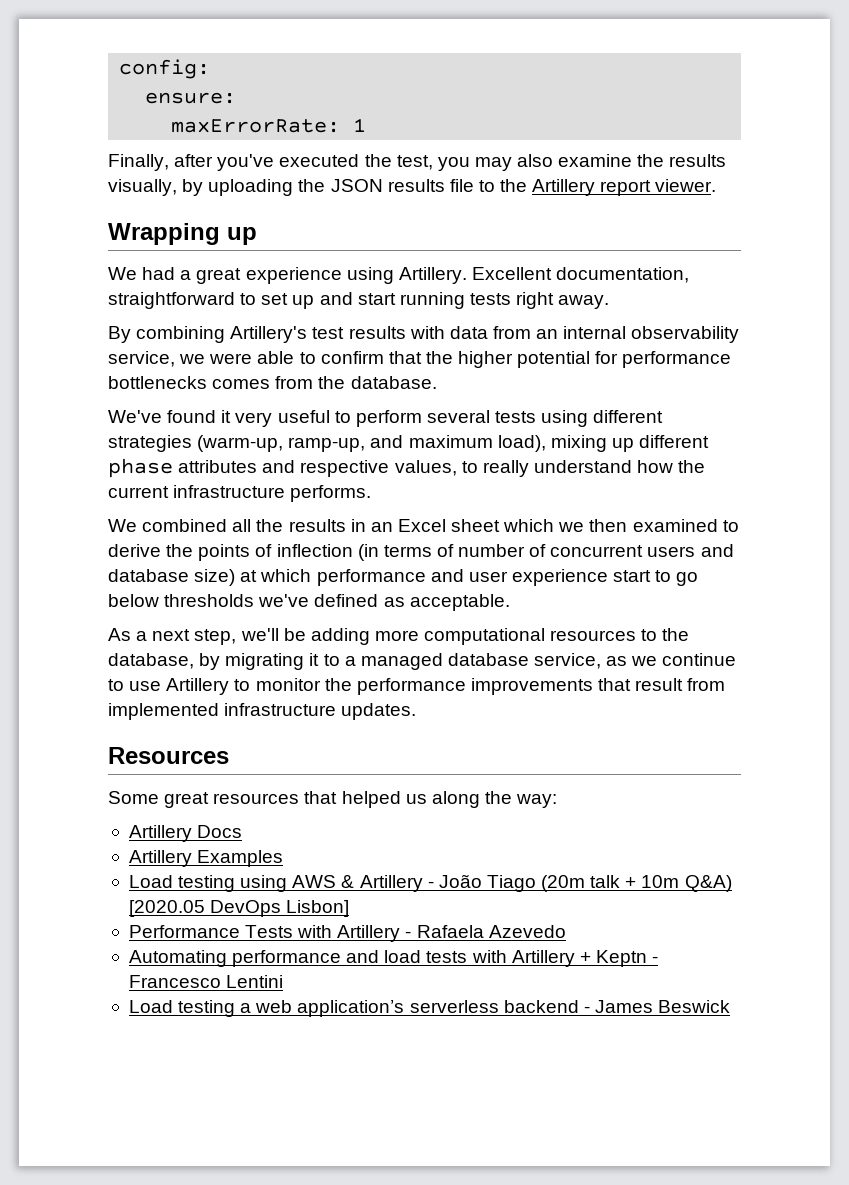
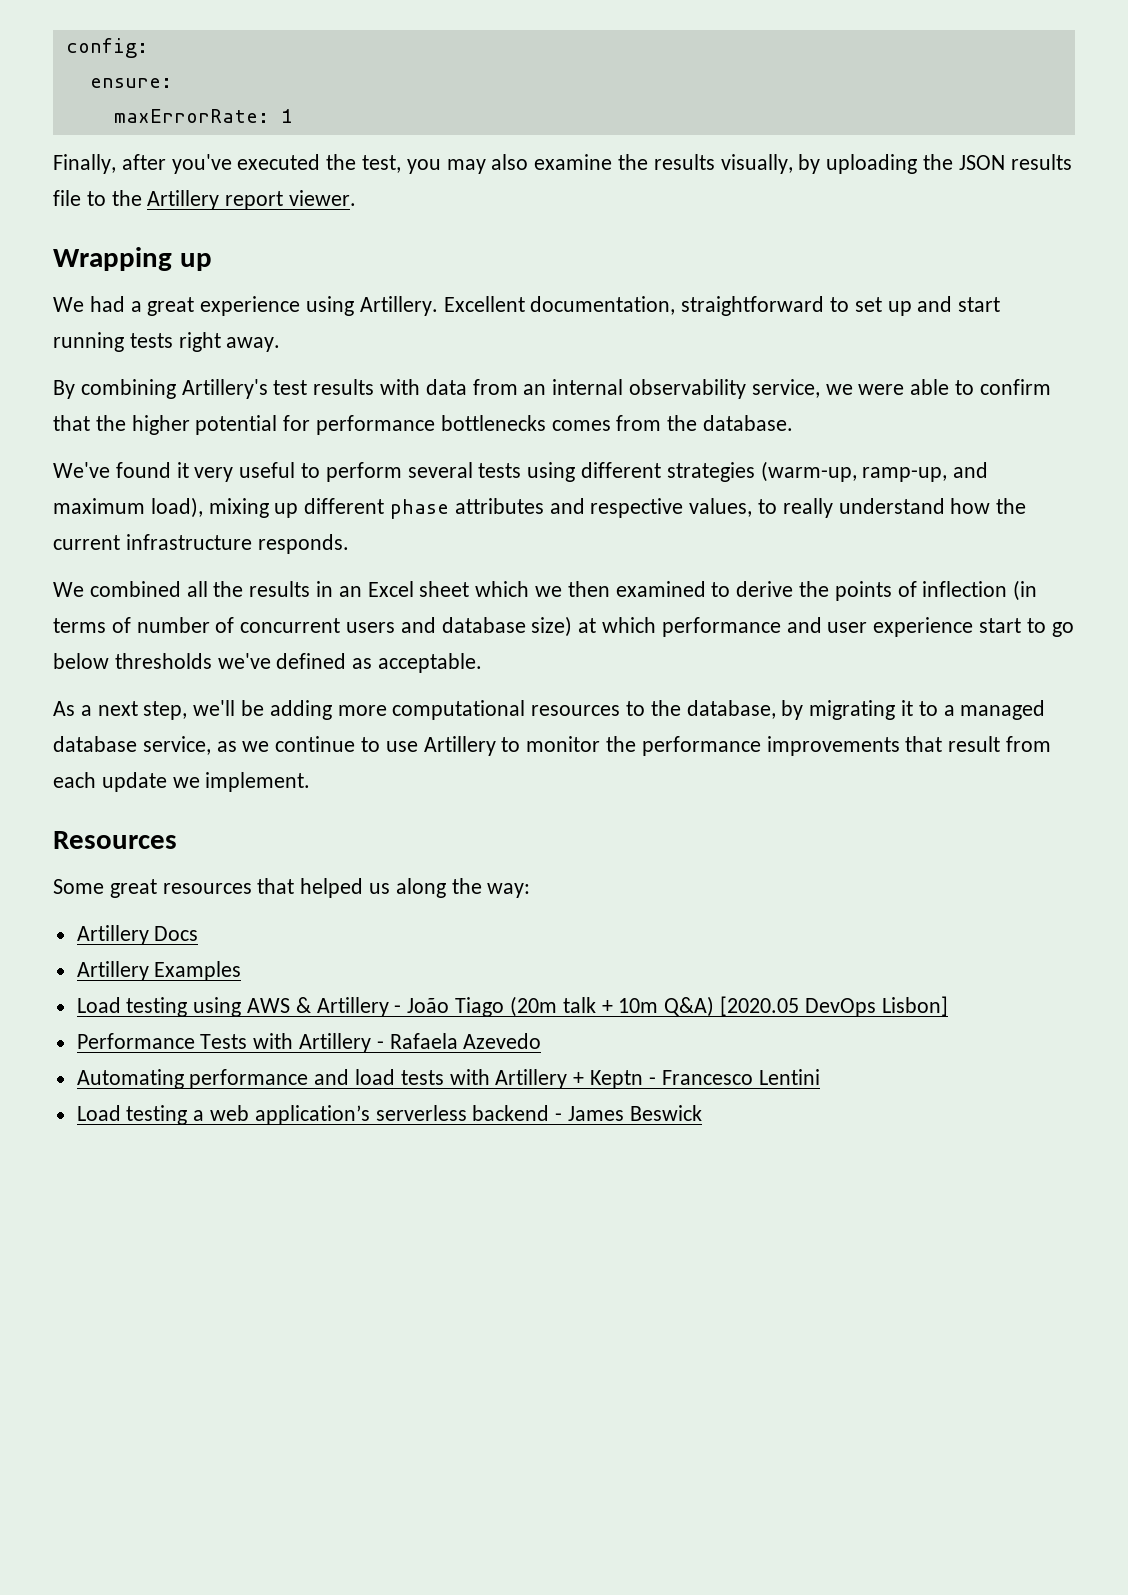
- We've found it very useful to perform several tests using different strategies (warm-up, ramp-up, and maximum load), mixing up different phase attributes and respective values, to really understand how the current infrastructure performs.
+ We've found it very useful to perform several tests using different strategies (warm-up, ramp-up, and maximum load), mixing up different phase attributes and respective values, to really understand how the current infrastructure responds.
- As a next step, we'll be adding more computational resources to the database, by migrating it to a managed database service, as we continue to use Artillery to monitor the performance improvements that result from implemented infrastructure updates.
+ As a next step, we'll be adding more computational resources to the database, by migrating it to a managed database service, as we continue to use Artillery to monitor the performance improvements that result from each update we implement.

